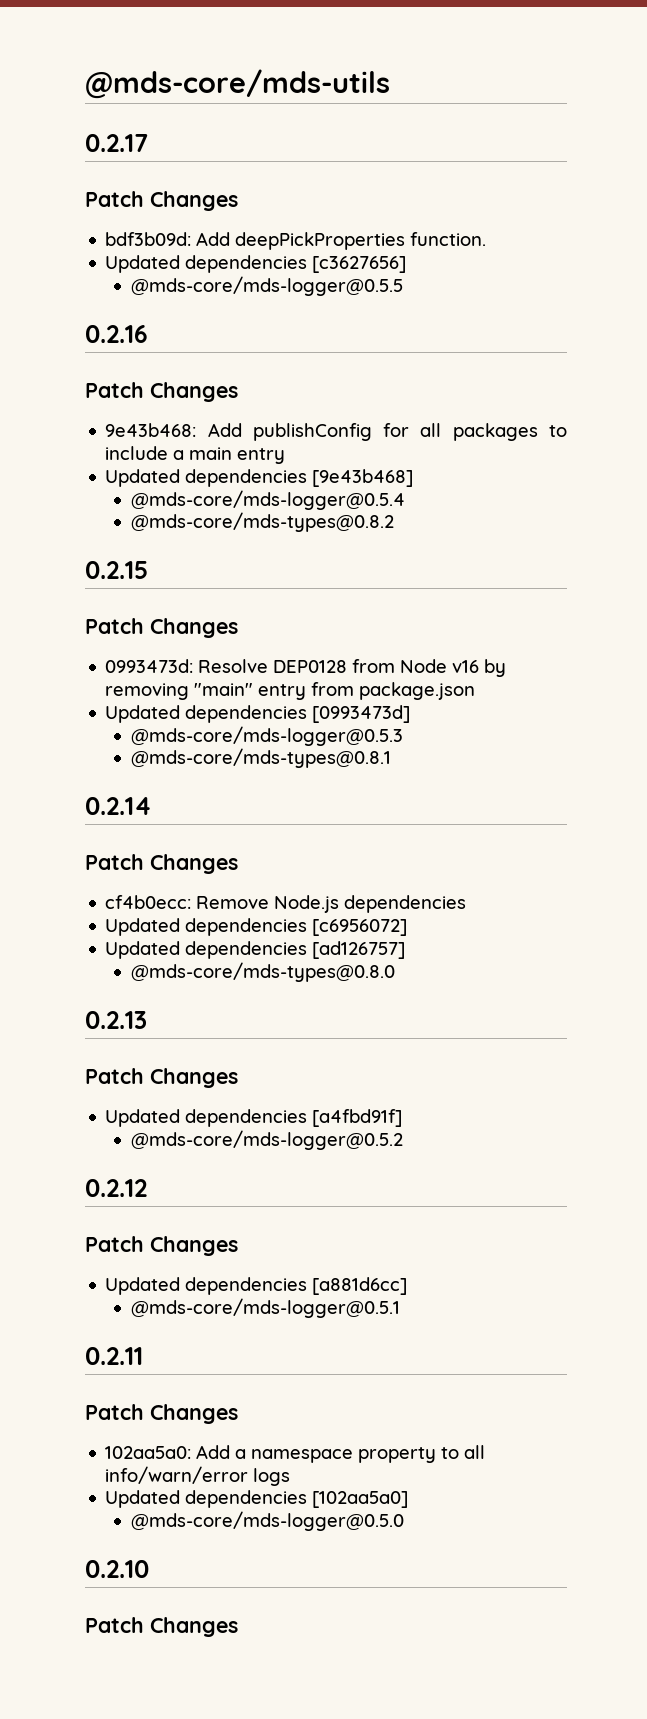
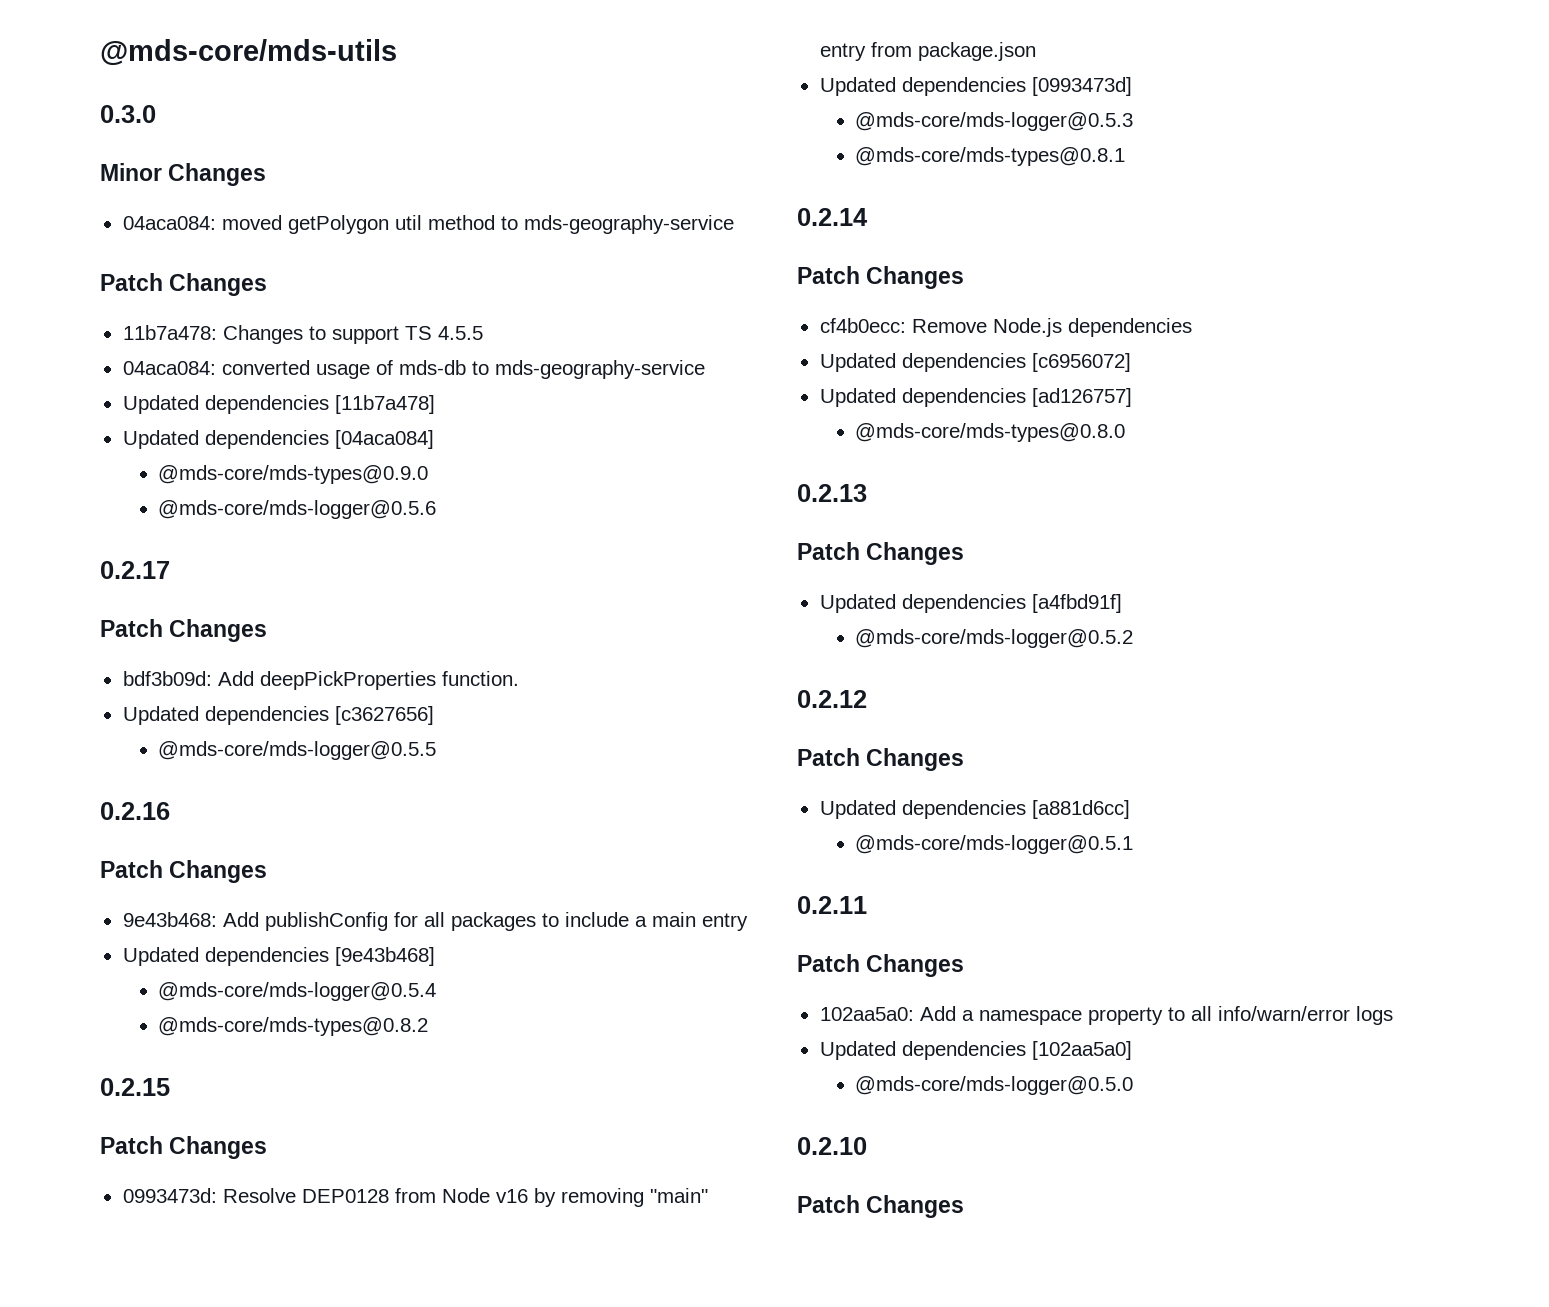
+ 0.3.0
+ Minor Changes
+ 04aca084: moved getPolygon util method to mds-geography-service
+ Patch Changes
+ 11b7a478: Changes to support TS 4.5.5
+ 04aca084: converted usage of mds-db to mds-geography-service
+ Updated dependencies [11b7a478]
+ Updated dependencies [04aca084]
+ @mds-core/mds-types@0.9.0
+ @mds-core/mds-logger@0.5.6

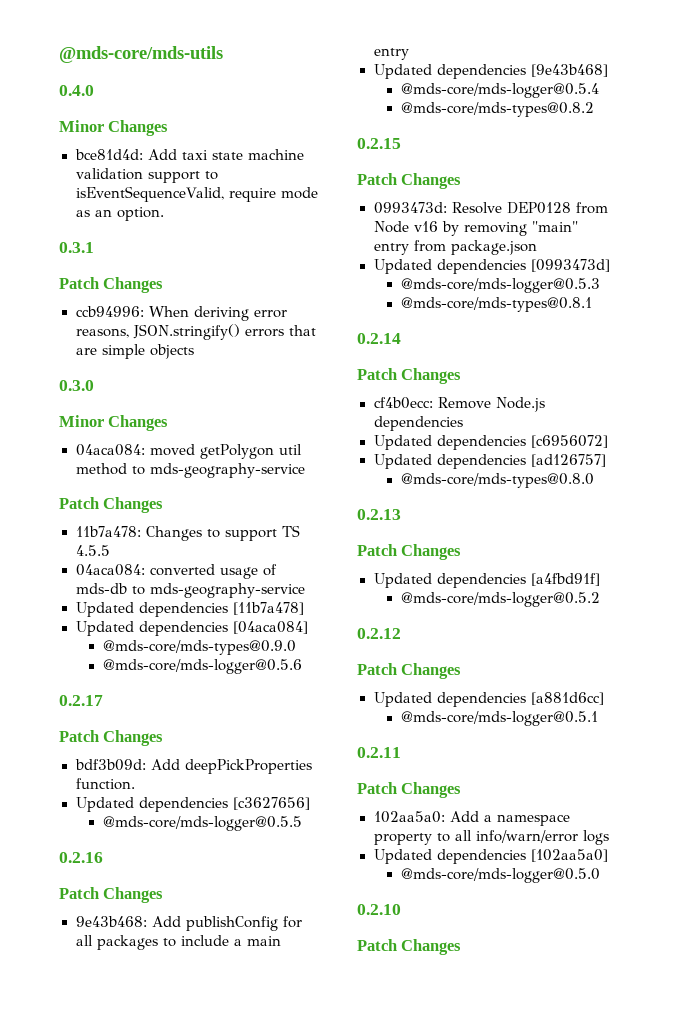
+ 0.4.0
+ Minor Changes
+ bce81d4d: Add taxi state machine validation support to isEventSequenceValid, require mode as an option.
+ 0.3.1
+ Patch Changes
+ ccb94996: When deriving error reasons, JSON.stringify() errors that are simple objects

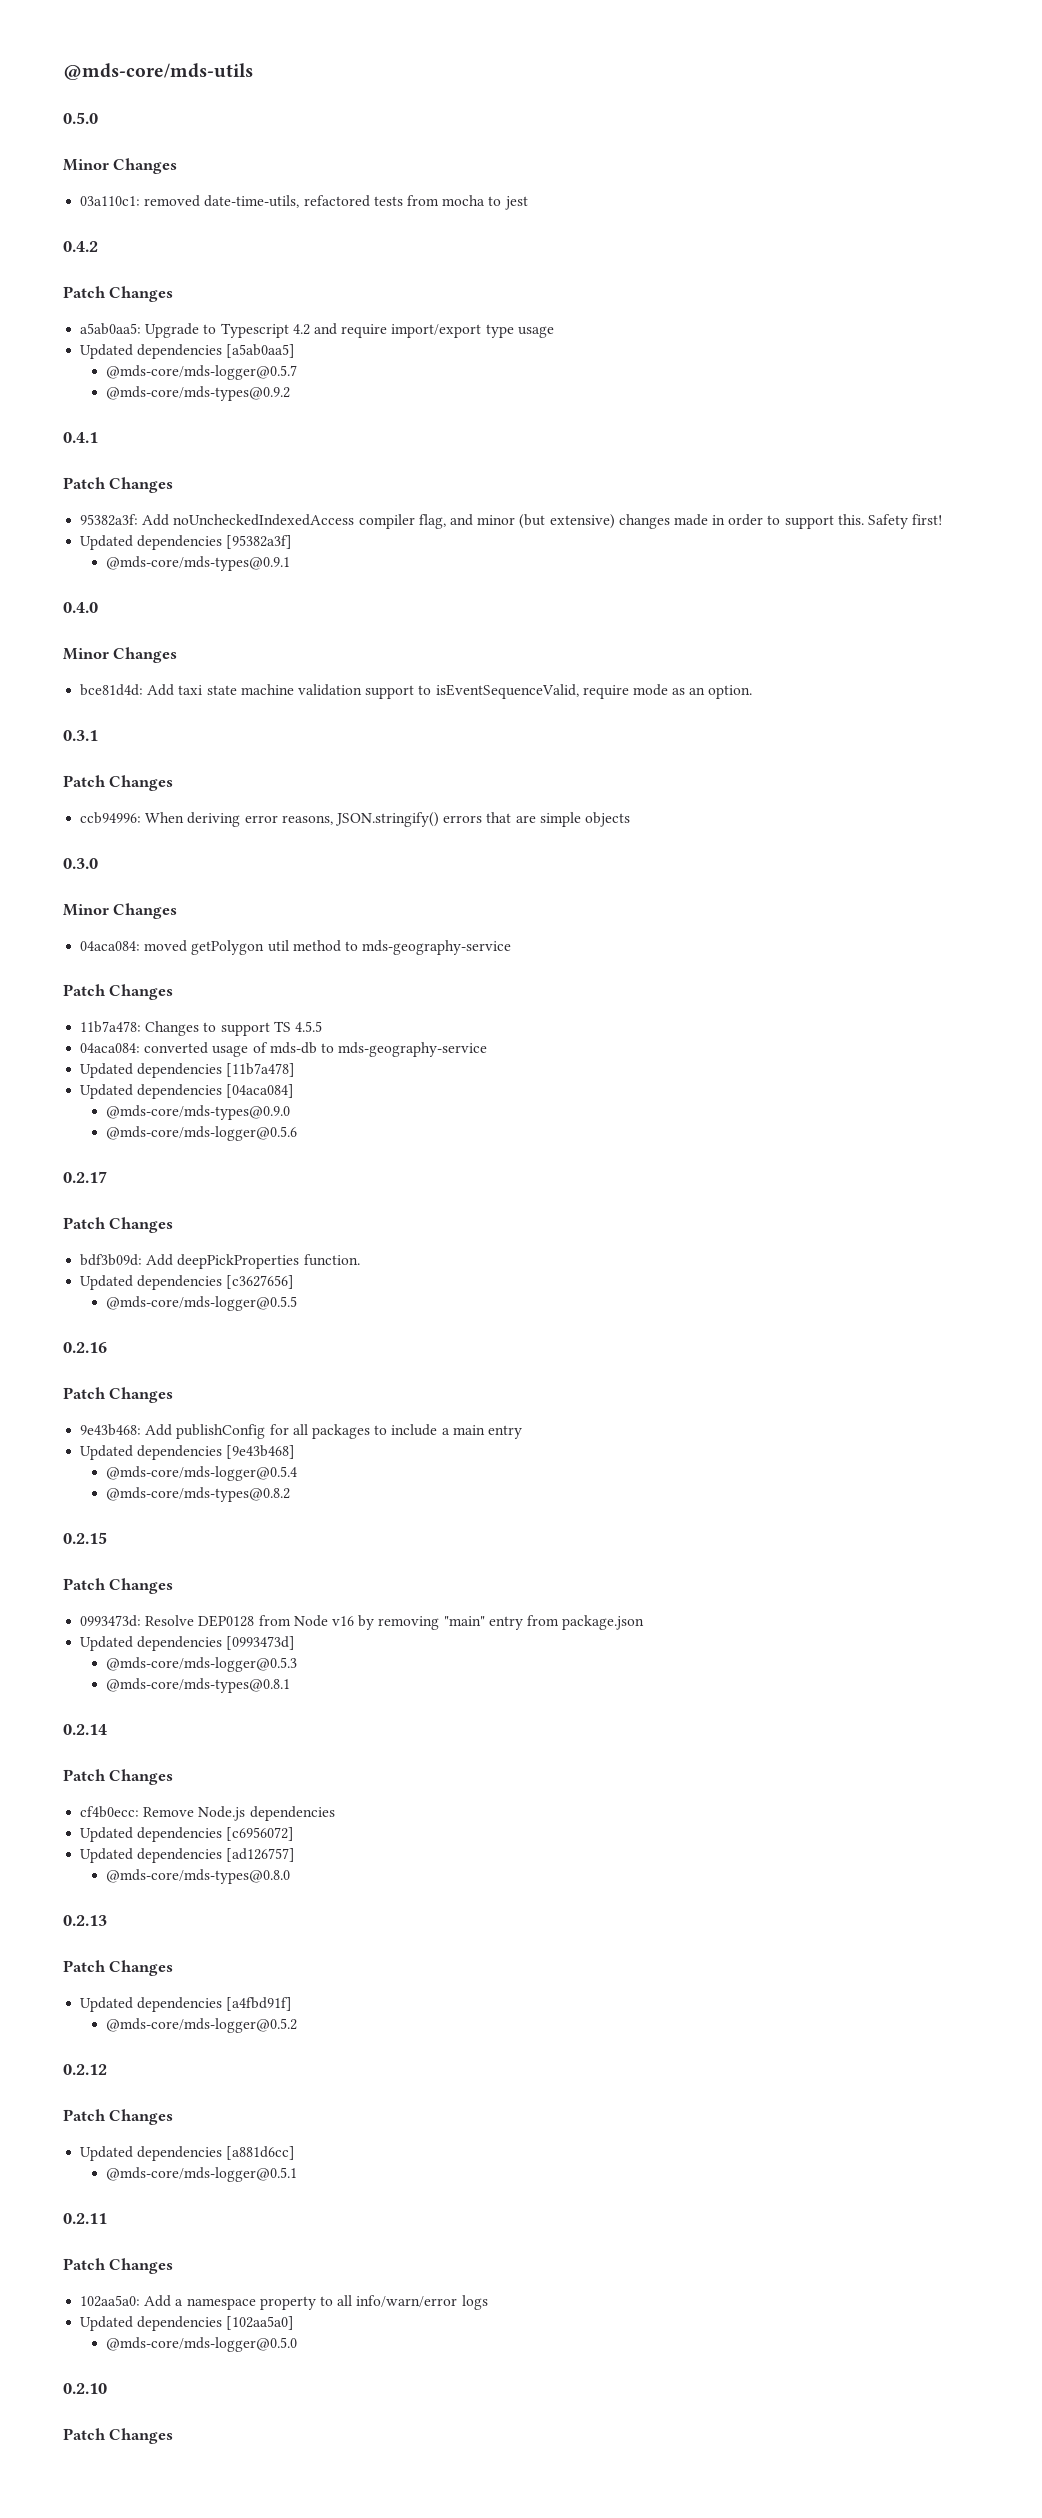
+ 0.5.0
+ Minor Changes
+ 03a110c1: removed date-time-utils, refactored tests from mocha to jest
+ 0.4.2
+ Patch Changes
+ a5ab0aa5: Upgrade to Typescript 4.2 and require import/export type usage
+ Updated dependencies [a5ab0aa5]
+ @mds-core/mds-logger@0.5.7
+ @mds-core/mds-types@0.9.2
+ 0.4.1
+ Patch Changes
+ 95382a3f: Add noUncheckedIndexedAccess compiler flag, and minor (but extensive) changes made in order to support this. Safety first!
+ Updated dependencies [95382a3f]
+ @mds-core/mds-types@0.9.1

